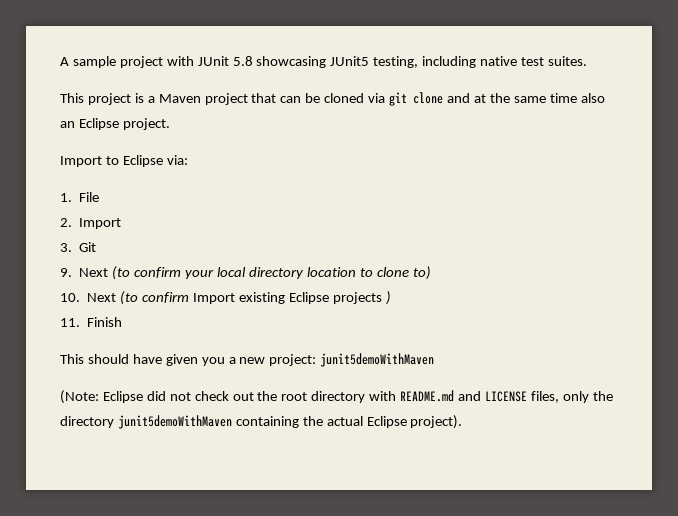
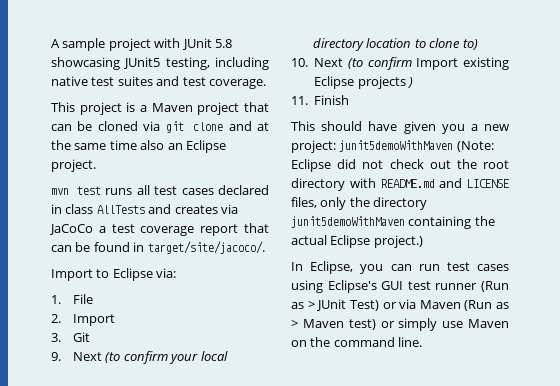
- A sample project with JUnit 5.8 showcasing JUnit5 testing, including native test suites.
+ A sample project with JUnit 5.8 showcasing JUnit5 testing, including native test suites and test coverage.
+ mvn test runs all test cases declared in class AllTests and creates via JaCoCo a test coverage report that can be found in target/site/jacoco/.
- This should have given you a new project: junit5demoWithMaven
- (Note: Eclipse did not check out the root directory with README.md and LICENSE files, only the directory junit5demoWithMaven containing the actual Eclipse project).
+ This should have given you a new project: junit5demoWithMaven (Note: Eclipse did not check out the root directory with README.md and LICENSE files, only the directory junit5demoWithMaven containing the actual Eclipse project.)
+ In Eclipse, you can run test cases using Eclipse's GUI test runner (Run as > JUnit Test) or via Maven (Run as > Maven test) or simply use Maven on the command line.

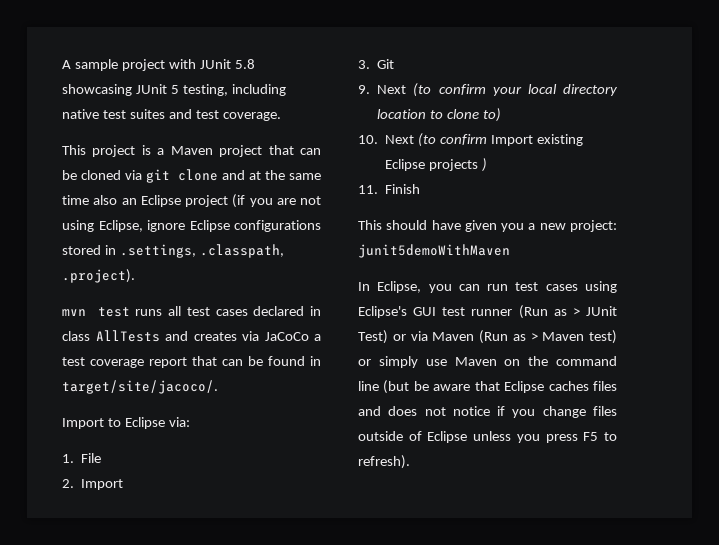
- A sample project with JUnit 5.8 showcasing JUnit5 testing, including native test suites and test coverage.
+ A sample project with JUnit 5.8 showcasing JUnit 5 testing, including native test suites and test coverage.
- This project is a Maven project that can be cloned via git clone and at the same time also an Eclipse project.
+ This project is a Maven project that can be cloned via git clone and at the same time also an Eclipse project (if you are not using Eclipse, ignore Eclipse configurations stored in .settings, .classpath, .project).
- This should have given you a new project: junit5demoWithMaven (Note: Eclipse did not check out the root directory with README.md and LICENSE files, only the directory junit5demoWithMaven containing the actual Eclipse project.)
+ This should have given you a new project: junit5demoWithMaven
- In Eclipse, you can run test cases using Eclipse's GUI test runner (Run as > JUnit Test) or via Maven (Run as > Maven test) or simply use Maven on the command line.
+ In Eclipse, you can run test cases using Eclipse's GUI test runner (Run as > JUnit Test) or via Maven (Run as > Maven test) or simply use Maven on the command line (but be aware that Eclipse caches files and does not notice if you change files outside of Eclipse unless you press F5 to refresh).

